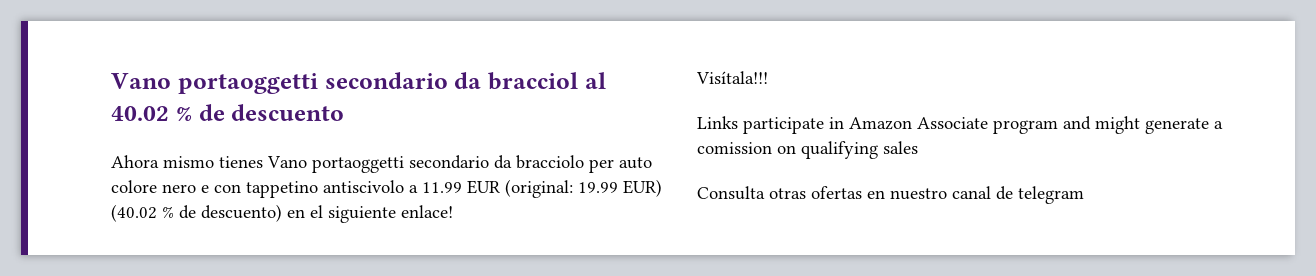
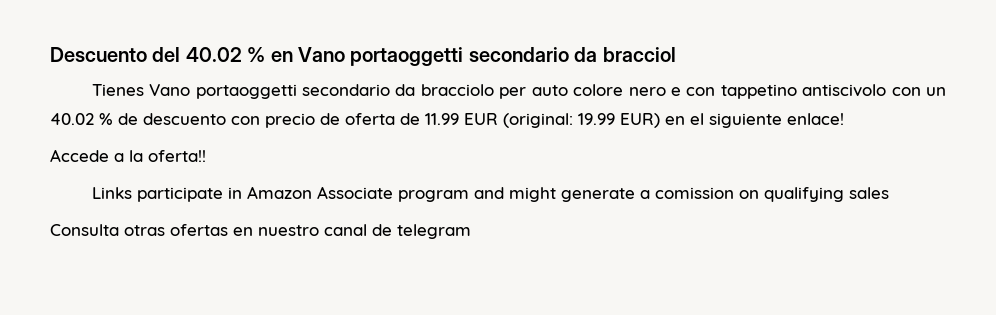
- Vano portaoggetti secondario da bracciol al 40.02 % de descuento
- Ahora mismo tienes Vano portaoggetti secondario da bracciolo per auto colore nero e con tappetino antiscivolo a 11.99 EUR (original: 19.99 EUR) (40.02 % de descuento) en el siguiente enlace!
+ Descuento del 40.02 % en Vano portaoggetti secondario da bracciol
+ Tienes Vano portaoggetti secondario da bracciolo per auto colore nero e con tappetino antiscivolo con un 40.02 % de descuento con precio de oferta de 11.99 EUR (original: 19.99 EUR) en el siguiente enlace!
- Visítala!!!
+ Accede a la oferta!!

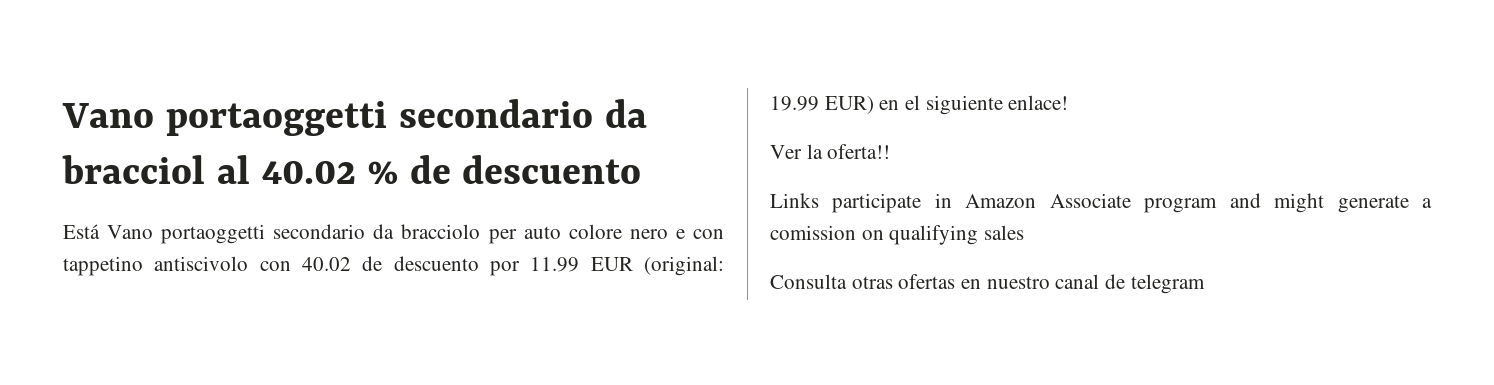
- Descuento del 40.02 % en Vano portaoggetti secondario da bracciol
- Tienes Vano portaoggetti secondario da bracciolo per auto colore nero e con tappetino antiscivolo con un 40.02 % de descuento con precio de oferta de 11.99 EUR (original: 19.99 EUR) en el siguiente enlace!
+ Vano portaoggetti secondario da bracciol al 40.02 % de descuento
+ Está Vano portaoggetti secondario da bracciolo per auto colore nero e con tappetino antiscivolo con 40.02 de descuento por 11.99 EUR (original: 19.99 EUR) en el siguiente enlace!
- Accede a la oferta!!
+ Ver la oferta!!

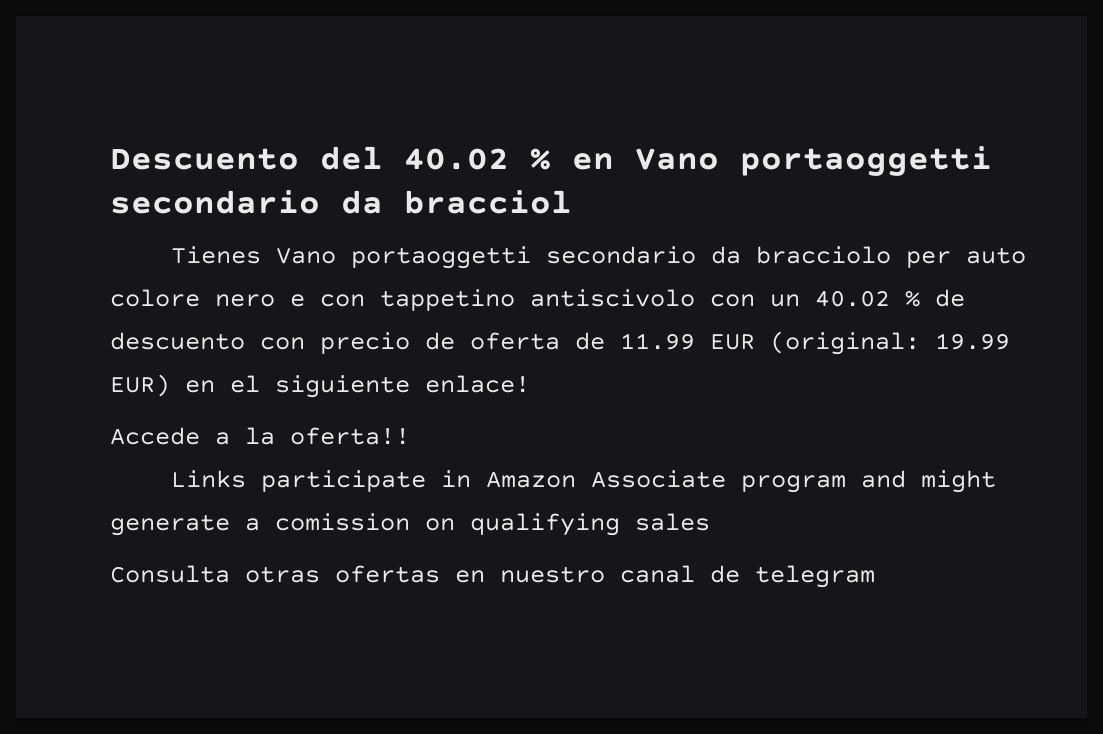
- Vano portaoggetti secondario da bracciol al 40.02 % de descuento
- Está Vano portaoggetti secondario da bracciolo per auto colore nero e con tappetino antiscivolo con 40.02 de descuento por 11.99 EUR (original: 19.99 EUR) en el siguiente enlace!
+ Descuento del 40.02 % en Vano portaoggetti secondario da bracciol
+ Tienes Vano portaoggetti secondario da bracciolo per auto colore nero e con tappetino antiscivolo con un 40.02 % de descuento con precio de oferta de 11.99 EUR (original: 19.99 EUR) en el siguiente enlace!
- Ver la oferta!!
+ Accede a la oferta!!

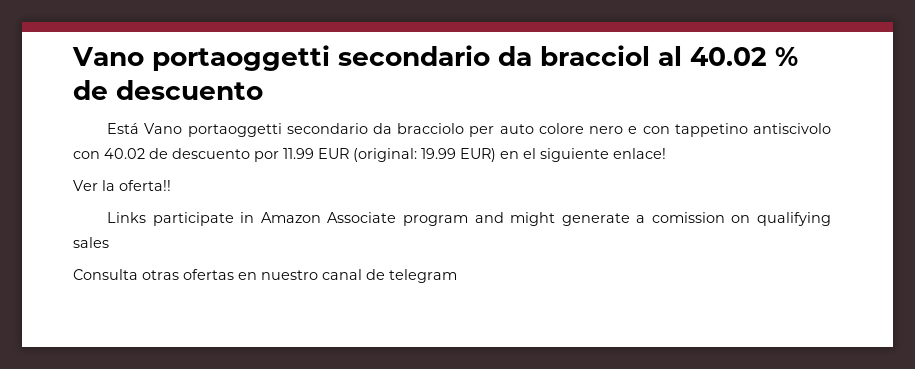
- Descuento del 40.02 % en Vano portaoggetti secondario da bracciol
- Tienes Vano portaoggetti secondario da bracciolo per auto colore nero e con tappetino antiscivolo con un 40.02 % de descuento con precio de oferta de 11.99 EUR (original: 19.99 EUR) en el siguiente enlace!
+ Vano portaoggetti secondario da bracciol al 40.02 % de descuento
+ Está Vano portaoggetti secondario da bracciolo per auto colore nero e con tappetino antiscivolo con 40.02 de descuento por 11.99 EUR (original: 19.99 EUR) en el siguiente enlace!
- Accede a la oferta!!
+ Ver la oferta!!

